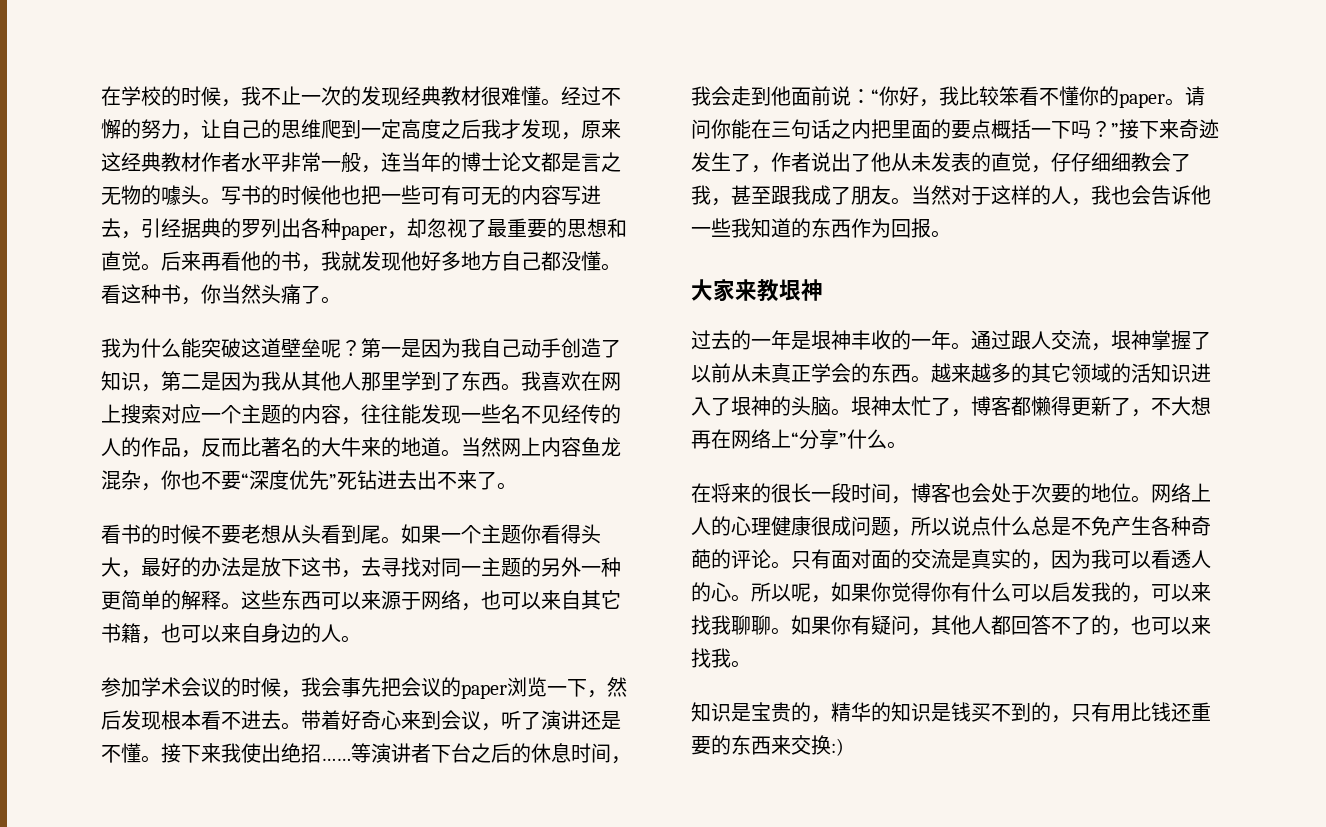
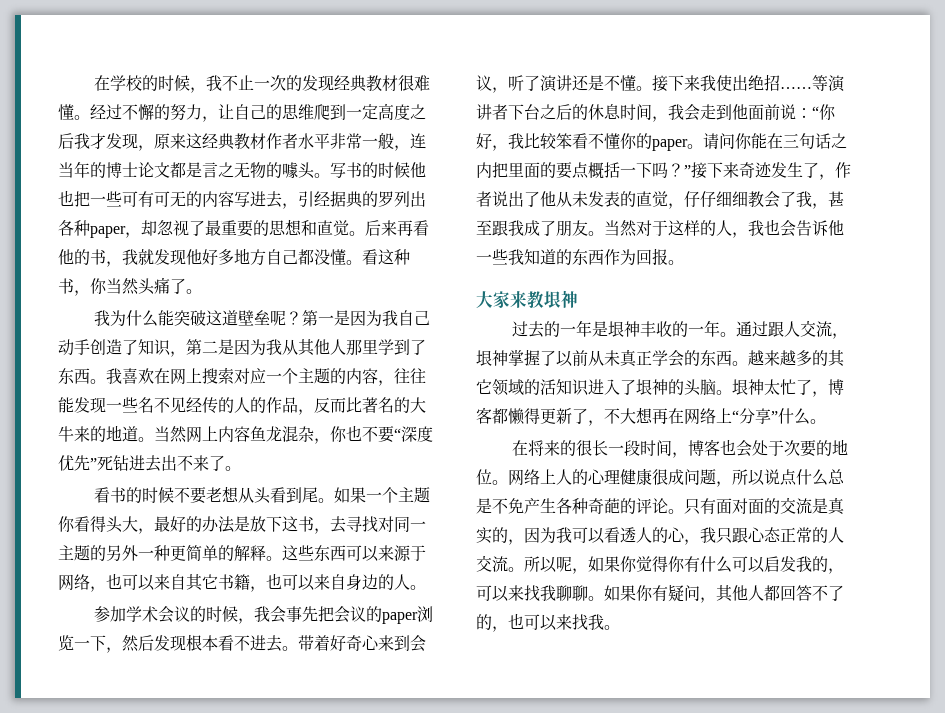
- 只有面对面的交流是真实的，因为我可以看透人的心。
+ 只有面对面的交流是真实的，因为我可以看透人的心，我只跟心态正常的人交流。
- 知识是宝贵的，精华的知识是钱买不到的，只有用比钱还重要的东西来交换:)

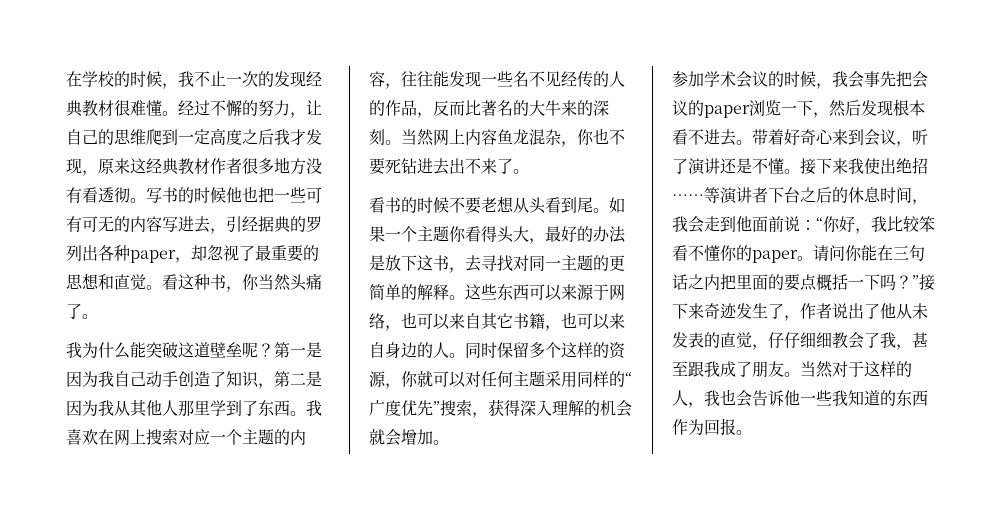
- 经过不懈的努力，让自己的思维爬到一定高度之后我才发现，原来这经典教材作者水平非常一般，连当年的博士论文都是言之无物的噱头。
+ 经过不懈的努力，让自己的思维爬到一定高度之后我才发现，原来这经典教材作者很多地方没有看透彻。
- 后来再看他的书，我就发现他好多地方自己都没懂。
- 我喜欢在网上搜索对应一个主题的内容，往往能发现一些名不见经传的人的作品，反而比著名的大牛来的地道。
+ 我喜欢在网上搜索对应一个主题的内容，往往能发现一些名不见经传的人的作品，反而比著名的大牛来的深刻。
- 当然网上内容鱼龙混杂，你也不要“深度优先”死钻进去出不来了。
+ 当然网上内容鱼龙混杂，你也不要死钻进去出不来了。
- 如果一个主题你看得头大，最好的办法是放下这书，去寻找对同一主题的另外一种更简单的解释。
+ 如果一个主题你看得头大，最好的办法是放下这书，去寻找对同一主题的更简单的解释。
+ 同时保留多个这样的资源，你就可以对任何主题采用同样的“广度优先”搜索，获得深入理解的机会就会增加。
- 大家来教垠神
- 过去的一年是垠神丰收的一年。通过跟人交流，垠神掌握了以前从未真正学会的东西。越来越多的其它领域的活知识进入了垠神的头脑。垠神太忙了，博客都懒得更新了，不大想再在网络上“分享”什么。
- 在将来的很长一段时间，博客也会处于次要的地位。网络上人的心理健康很成问题，所以说点什么总是不免产生各种奇葩的评论。只有面对面的交流是真实的，因为我可以看透人的心，我只跟心态正常的人交流。所以呢，如果你觉得你有什么可以启发我的，可以来找我聊聊。如果你有疑问，其他人都回答不了的，也可以来找我。

